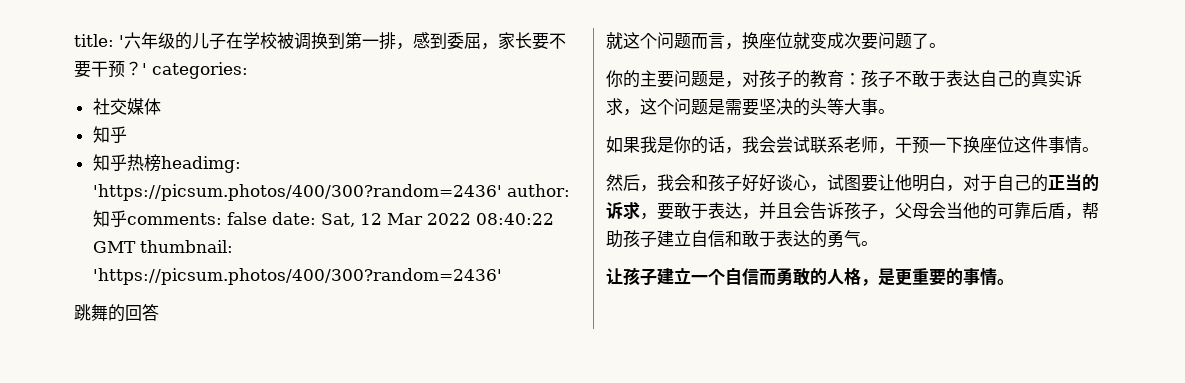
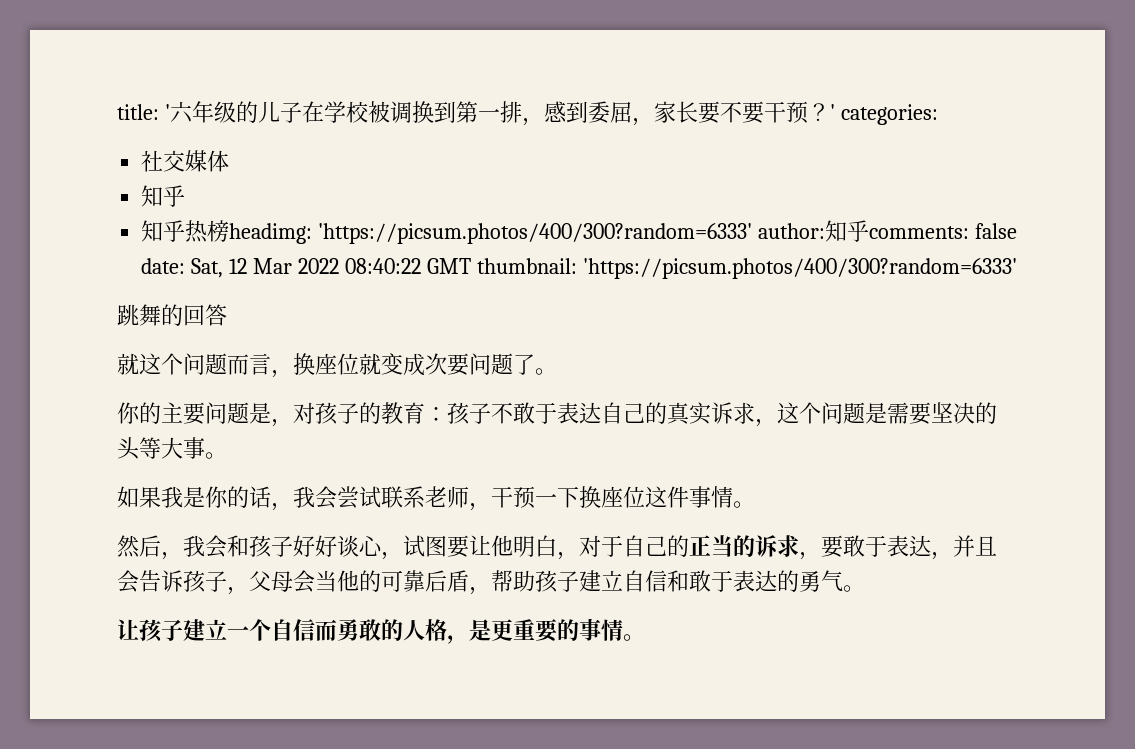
- 知乎热榜headimg: 'https://picsum.photos/400/300?random=2436' author:知乎comments: false date: Sat, 12 Mar 2022 08:40:22 GMT thumbnail: 'https://picsum.photos/400/300?random=2436'
+ 知乎热榜headimg: 'https://picsum.photos/400/300?random=6333' author:知乎comments: false date: Sat, 12 Mar 2022 08:40:22 GMT thumbnail: 'https://picsum.photos/400/300?random=6333'

